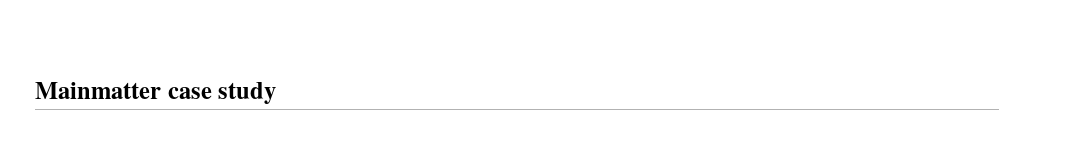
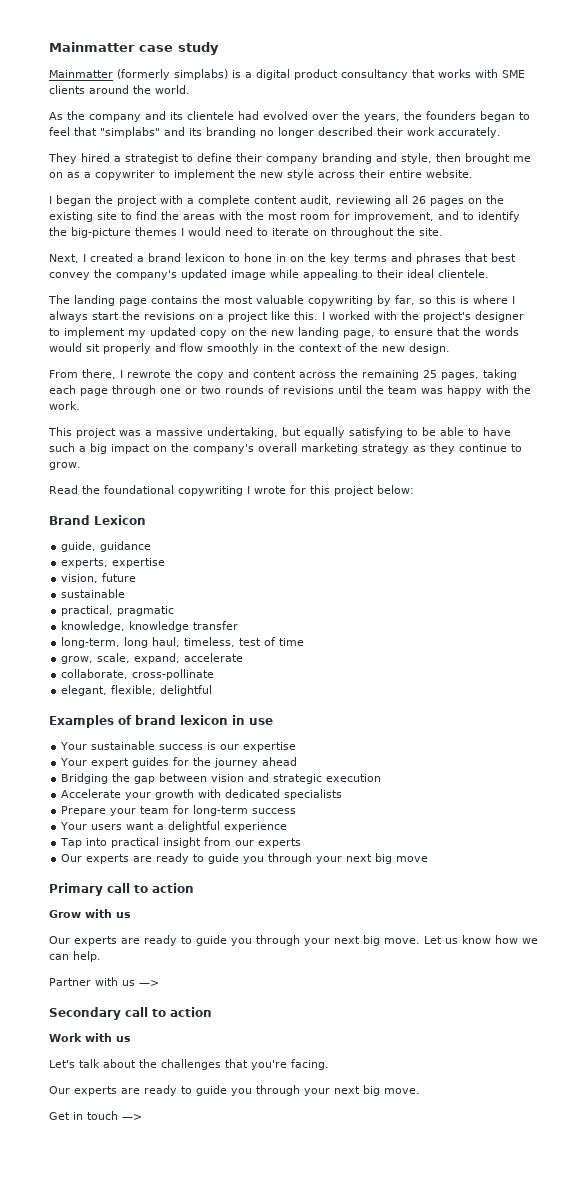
+ Mainmatter (formerly simplabs) is a digital product consultancy that works with SME clients around the world.
+ As the company and its clientele had evolved over the years, the founders began to feel that "simplabs" and its branding no longer described their work accurately.
+ They hired a strategist to define their company branding and style, then brought me on as a copywriter to implement the new style across their entire website.
+ I began the project with a complete content audit, reviewing all 26 pages on the existing site to find the areas with the most room for improvement, and to identify the big-picture themes I would need to iterate on throughout the site.
+ Next, I created a brand lexicon to hone in on the key terms and phrases that best convey the company's updated image while appealing to their ideal clientele.
+ The landing page contains the most valuable copywriting by far, so this is where I always start the revisions on a project like this. I worked with the project's designer to implement my updated copy on the new landing page, to ensure that the words would sit properly and flow smoothly in the context of the new design.
+ From there, I rewrote the copy and content across the remaining 25 pages, taking each page through one or two rounds of revisions until the team was happy with the work.
+ This project was a massive undertaking, but equally satisfying to be able to have such a big impact on the company's overall marketing strategy as they continue to grow.
+ Read the foundational copywriting I wrote for this project below:
+ Brand Lexicon
+ guide, guidance
+ experts, expertise
+ vision, future
+ sustainable
+ practical, pragmatic
+ knowledge, knowledge transfer
+ long-term, long haul, timeless, test of time
+ grow, scale, expand, accelerate
+ collaborate, cross-pollinate
+ elegant, flexible, delightful
+ Examples of brand lexicon in use
+ Your sustainable success is our expertise
+ Your expert guides for the journey ahead
+ Bridging the gap between vision and strategic execution
+ Accelerate your growth with dedicated specialists
+ Prepare your team for long-term success
+ Your users want a delightful experience
+ Tap into practical insight from our experts
+ Our experts are ready to guide you through your next big move
+ Primary call to action
+ Grow with us
+ Our experts are ready to guide you through your next big move. Let us know how we can help.
+ Partner with us —>
+ Secondary call to action
+ Work with us
+ Let's talk about the challenges that you're facing.
+ Our experts are ready to guide you through your next big move.
+ Get in touch —>

